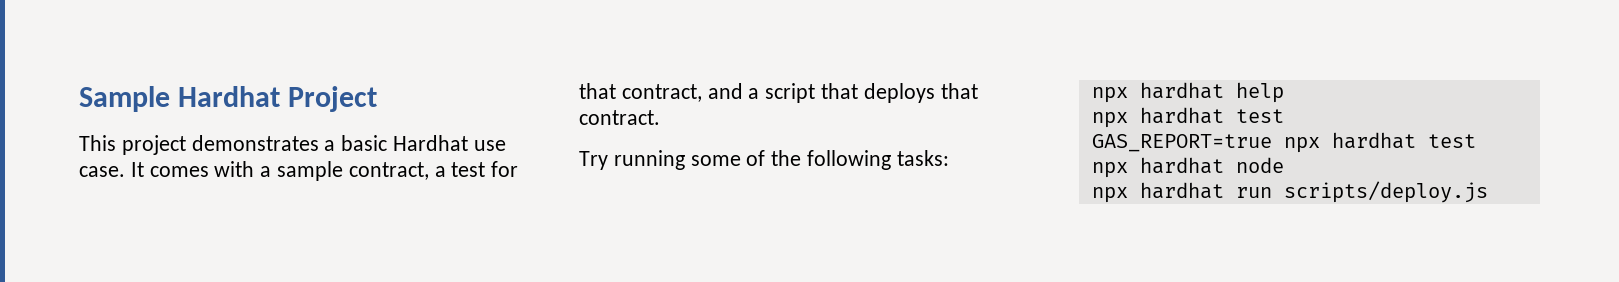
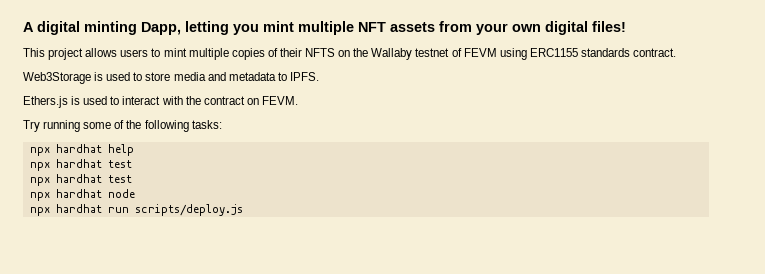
- Sample Hardhat Project
- This project demonstrates a basic Hardhat use case. It comes with a sample contract, a test for that contract, and a script that deploys that contract.
+ A digital minting Dapp, letting you mint multiple NFT assets from your own digital files!
+ This project allows users to mint multiple copies of their NFTS on the Wallaby testnet of FEVM using ERC1155 standards contract.
+ Web3Storage is used to store media and metadata to IPFS.
+ Ethers.js is used to interact with the contract on FEVM.
  npx hardhat help
  npx hardhat test
- GAS_REPORT=true npx hardhat test
+ npx hardhat test

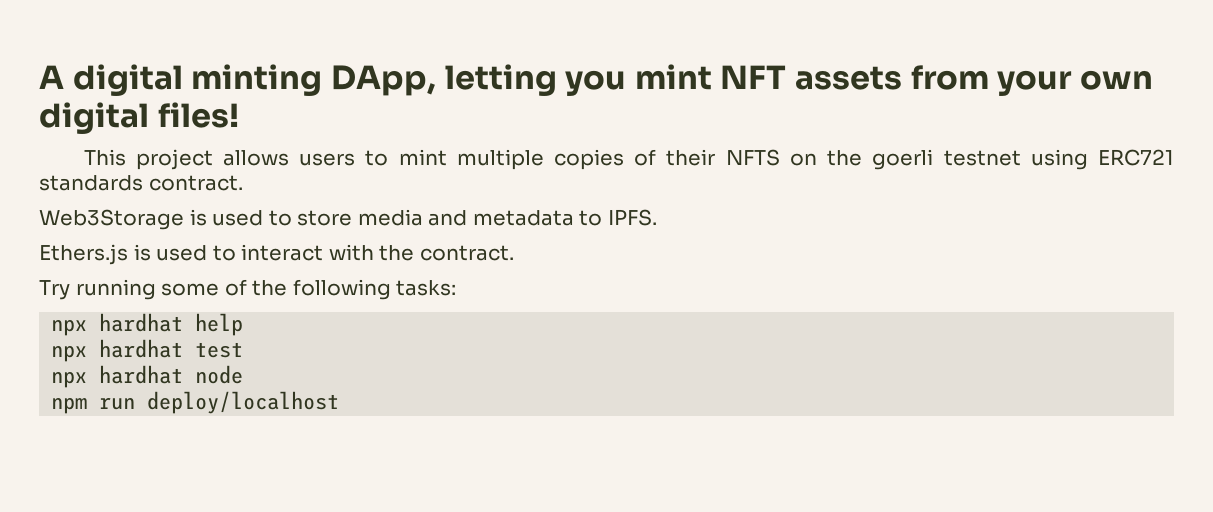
- A digital minting Dapp, letting you mint multiple NFT assets from your own digital files!
+ A digital minting DApp, letting you mint NFT assets from your own digital files!
- This project allows users to mint multiple copies of their NFTS on the Wallaby testnet of FEVM using ERC1155 standards contract.
+ This project allows users to mint multiple copies of their NFTS on the goerli testnet using ERC721 standards contract.
- Ethers.js is used to interact with the contract on FEVM.
+ Ethers.js is used to interact with the contract.
  npx hardhat help
- npx hardhat test
- npx hardhat run scripts/deploy.js
+ npm run deploy/localhost

